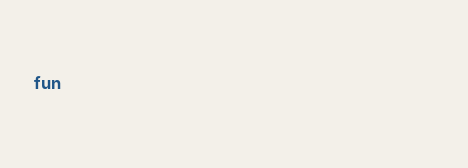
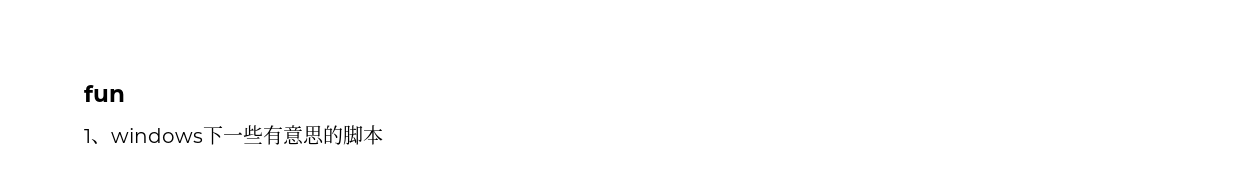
+ 1、windows下一些有意思的脚本

